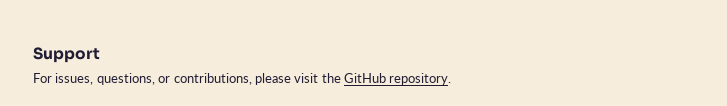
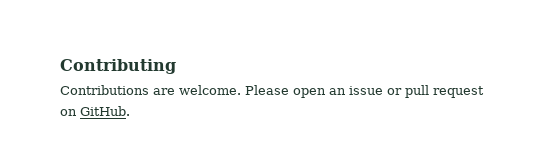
- Support
- For issues, questions, or contributions, please visit the GitHub repository.
+ Contributing
+ Contributions are welcome. Please open an issue or pull request on GitHub.

